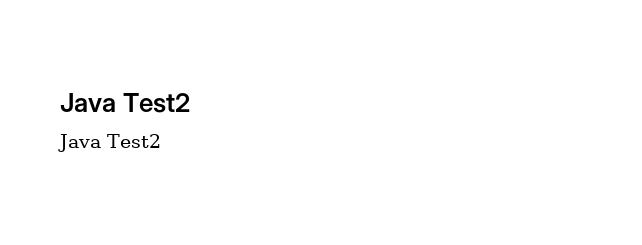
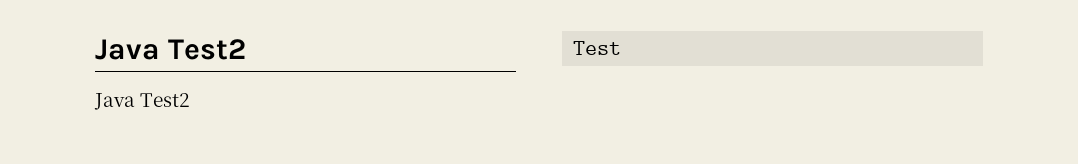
+ Test

